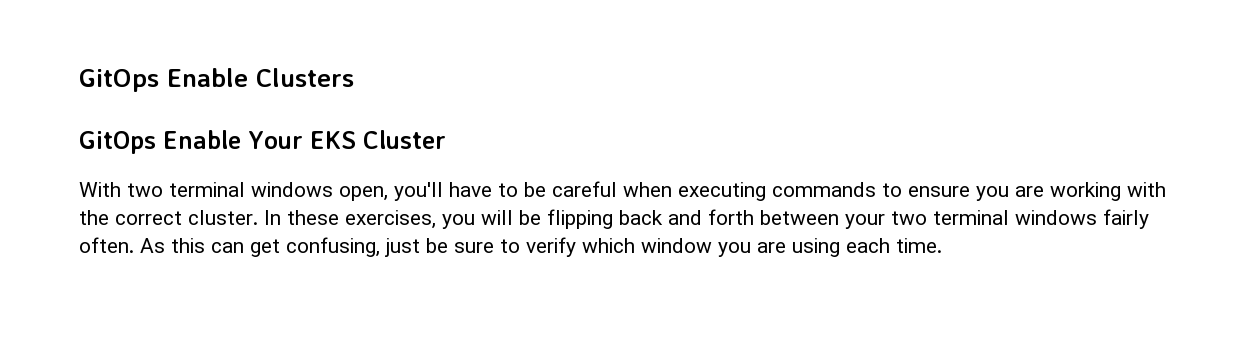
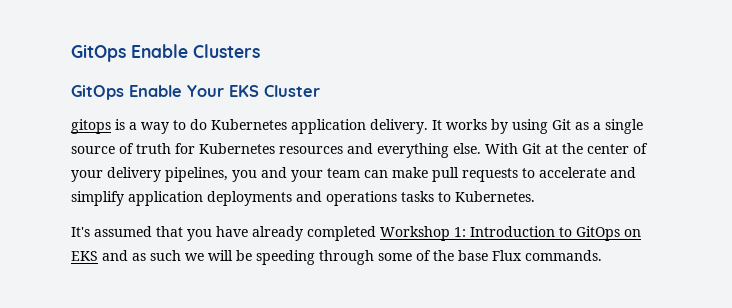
- With two terminal windows open, you'll have to be careful when executing commands to ensure you are working with the correct cluster. In these exercises, you will be flipping back and forth between your two terminal windows fairly often. As this can get confusing, just be sure to verify which window you are using each time.
+ gitops is a way to do Kubernetes application delivery. It works by using Git as a single source of truth for Kubernetes resources and everything else. With Git at the center of your delivery pipelines, you and your team can make pull requests to accelerate and simplify application deployments and operations tasks to Kubernetes.
+ It's assumed that you have already completed Workshop 1: Introduction to GitOps on EKS and as such we will be speeding through some of the base Flux commands.

